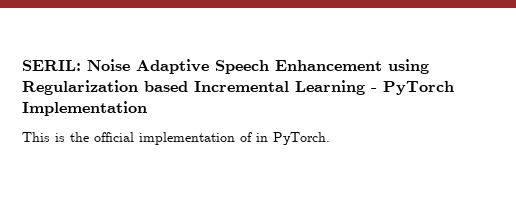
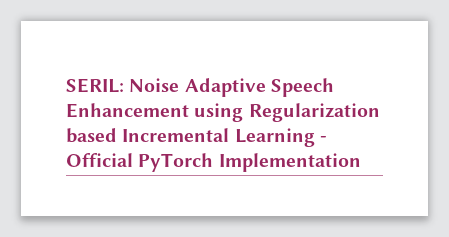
- SERIL: Noise Adaptive Speech Enhancement using Regularization based Incremental Learning - PyTorch Implementation
+ SERIL: Noise Adaptive Speech Enhancement using Regularization based Incremental Learning - Official PyTorch Implementation
- This is the official implementation of in PyTorch.

